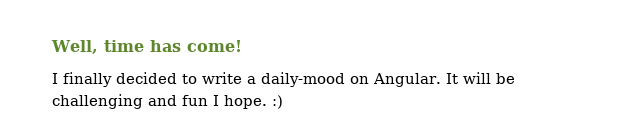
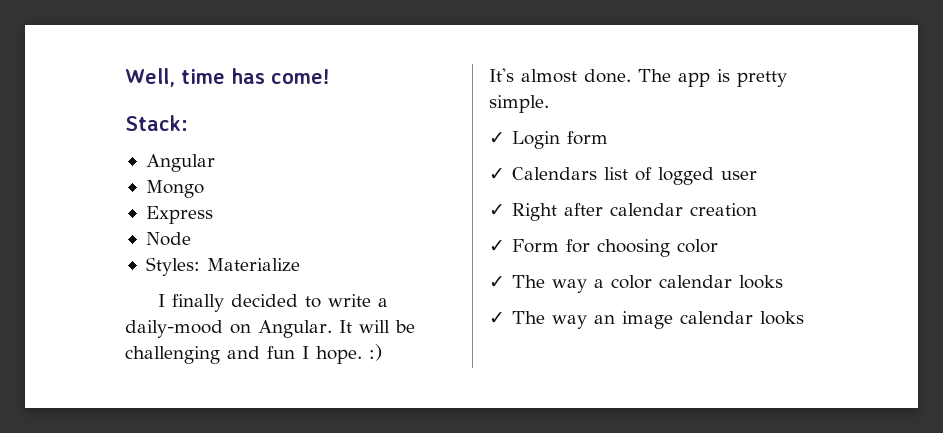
+ Stack:
+ Angular
+ Mongo
+ Express
+ Node
+ Styles: Materialize
+ It's almost done. The app is pretty simple.
+ ✓ Login form
+ ✓ Calendars list of logged user
+ ✓ Right after calendar creation
+ ✓ Form for choosing color
+ ✓ The way a color calendar looks
+ ✓ The way an image calendar looks

